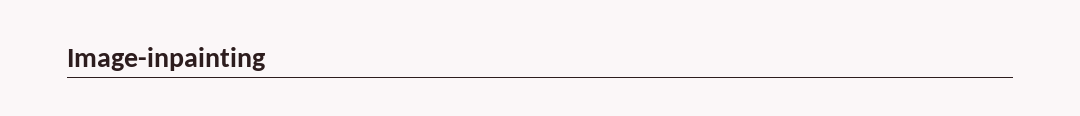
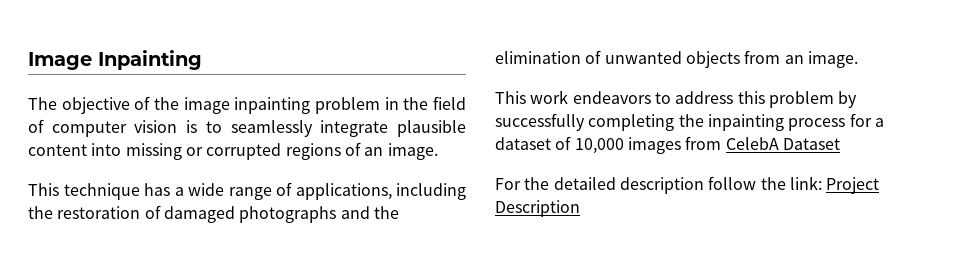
- Image-inpainting
+ Image Inpainting
+ The objective of the image inpainting problem in the field of computer vision is to seamlessly integrate plausible content into missing or corrupted regions of an image.
+ This technique has a wide range of applications, including the restoration of damaged photographs and the elimination of unwanted objects from an image.
+ This work endeavors to address this problem by successfully completing the inpainting process for a dataset of 10,000 images from CelebA Dataset
+ For the detailed description follow the link: Project Description

